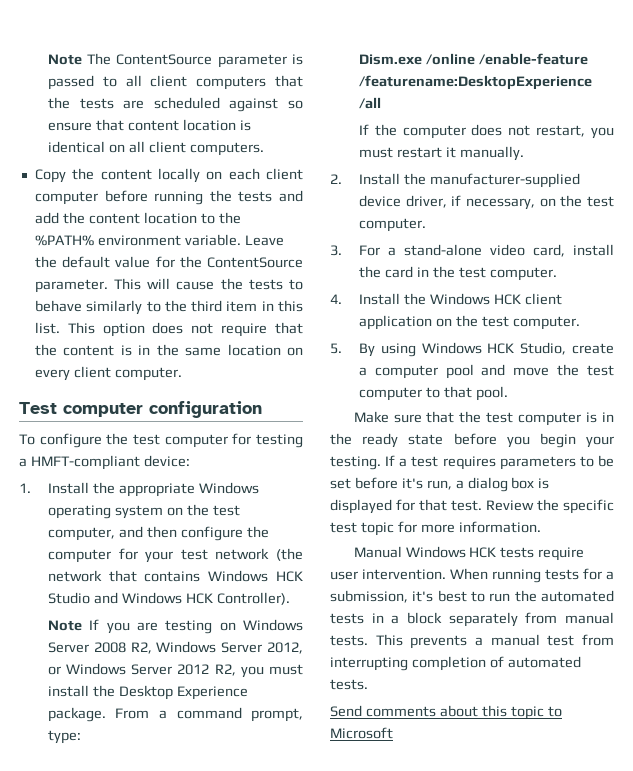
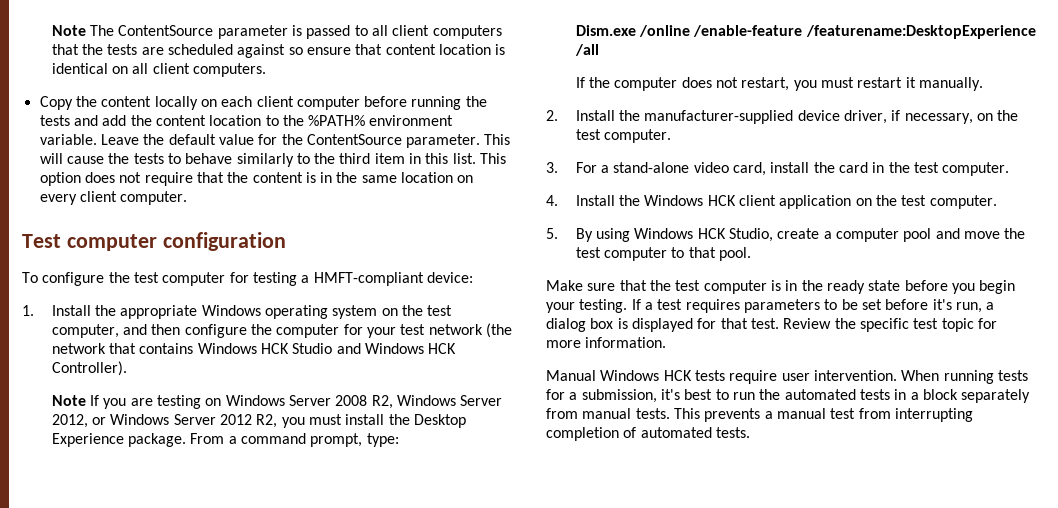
- Send comments about this topic to Microsoft

